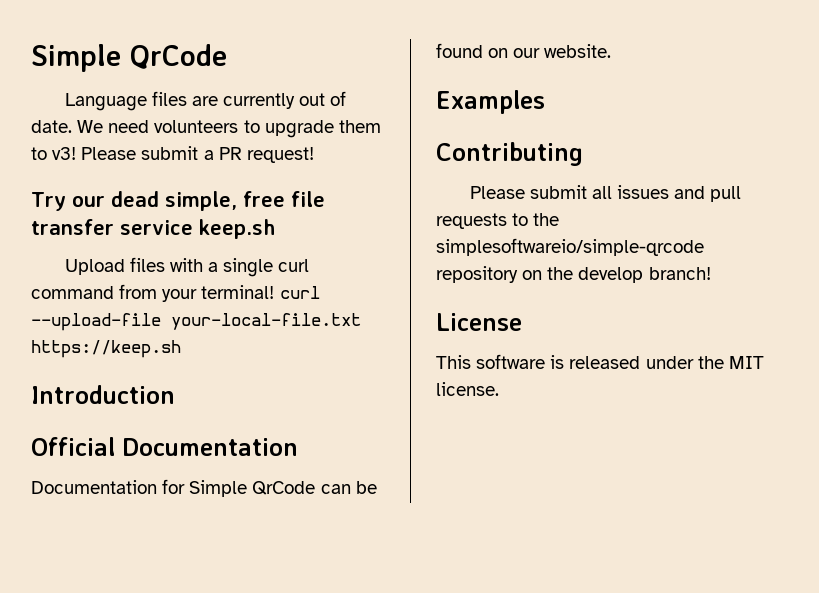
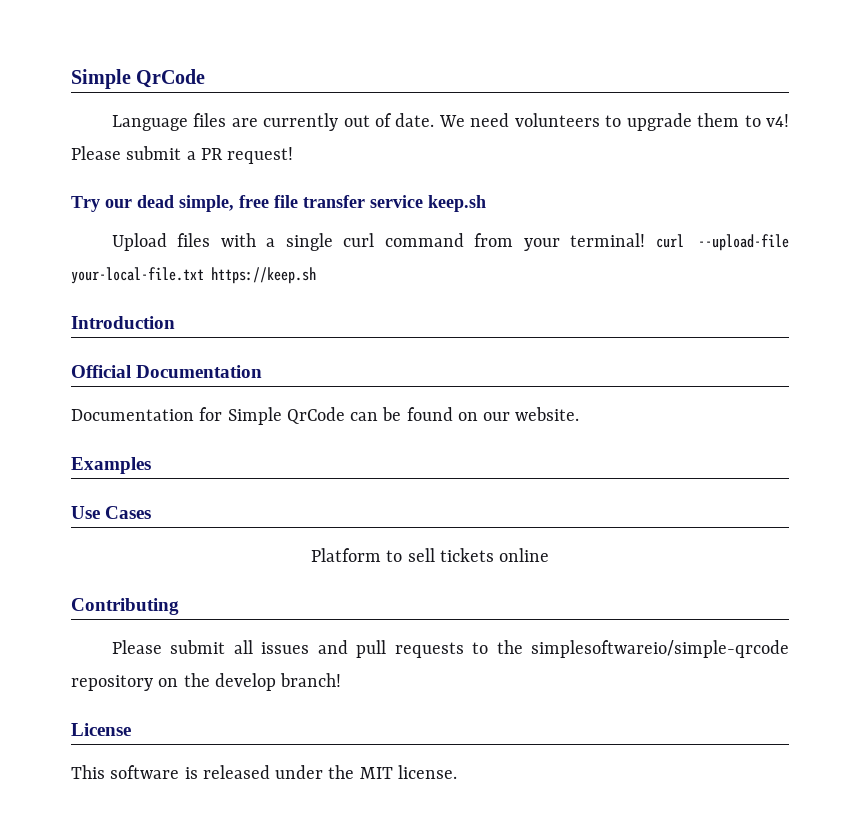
- We need volunteers to upgrade them to v3!
+ We need volunteers to upgrade them to v4!
+ Use Cases
+ Platform to sell tickets online

